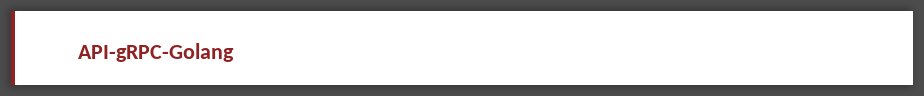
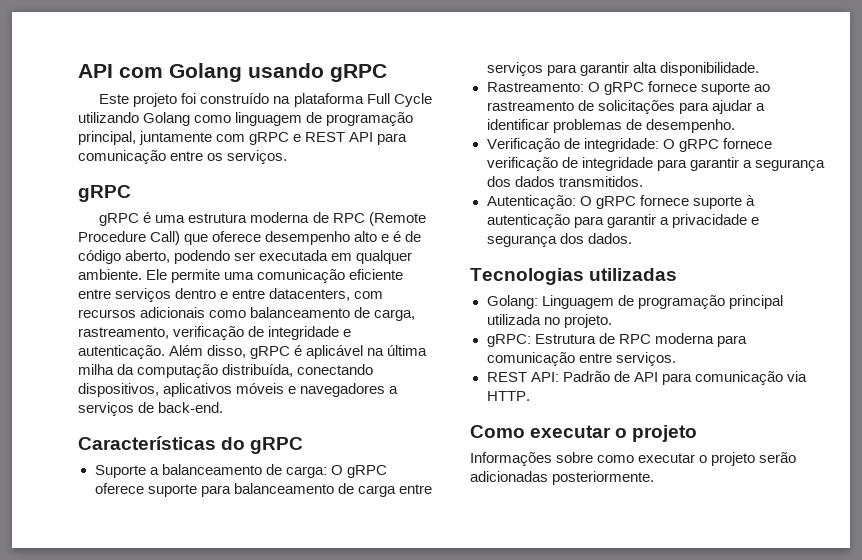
- API-gRPC-Golang
+ API com Golang usando gRPC
+ Este projeto foi construído na plataforma Full Cycle utilizando Golang como linguagem de programação principal, juntamente com gRPC e REST API para comunicação entre os serviços.
+ gRPC
+ gRPC é uma estrutura moderna de RPC (Remote Procedure Call) que oferece desempenho alto e é de código aberto, podendo ser executada em qualquer ambiente. Ele permite uma comunicação eficiente entre serviços dentro e entre datacenters, com recursos adicionais como balanceamento de carga, rastreamento, verificação de integridade e autenticação. Além disso, gRPC é aplicável na última milha da computação distribuída, conectando dispositivos, aplicativos móveis e navegadores a serviços de back-end.
+ Características do gRPC
+ Suporte a balanceamento de carga: O gRPC oferece suporte para balanceamento de carga entre serviços para garantir alta disponibilidade.
+ Rastreamento: O gRPC fornece suporte ao rastreamento de solicitações para ajudar a identificar problemas de desempenho.
+ Verificação de integridade: O gRPC fornece verificação de integridade para garantir a segurança dos dados transmitidos.
+ Autenticação: O gRPC fornece suporte à autenticação para garantir a privacidade e segurança dos dados.
+ Tecnologias utilizadas
+ Golang: Linguagem de programação principal utilizada no projeto.
+ gRPC: Estrutura de RPC moderna para comunicação entre serviços.
+ REST API: Padrão de API para comunicação via HTTP.
+ Como executar o projeto
+ Informações sobre como executar o projeto serão adicionadas posteriormente.

